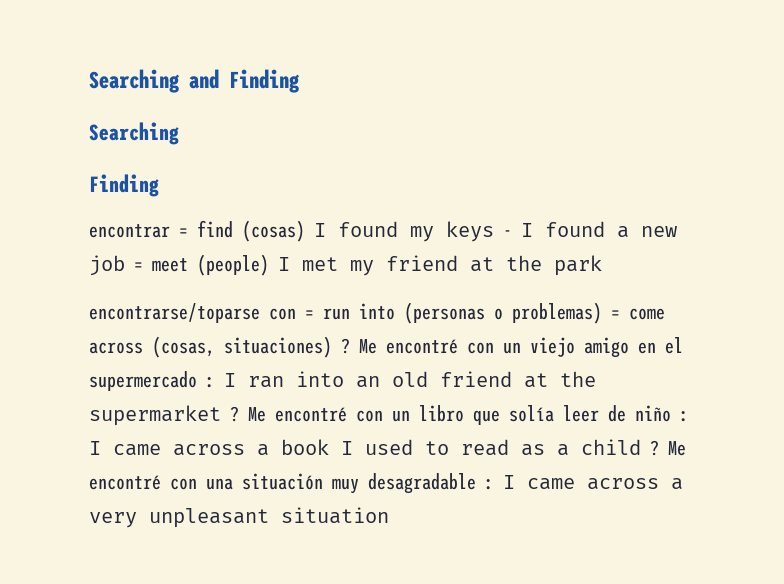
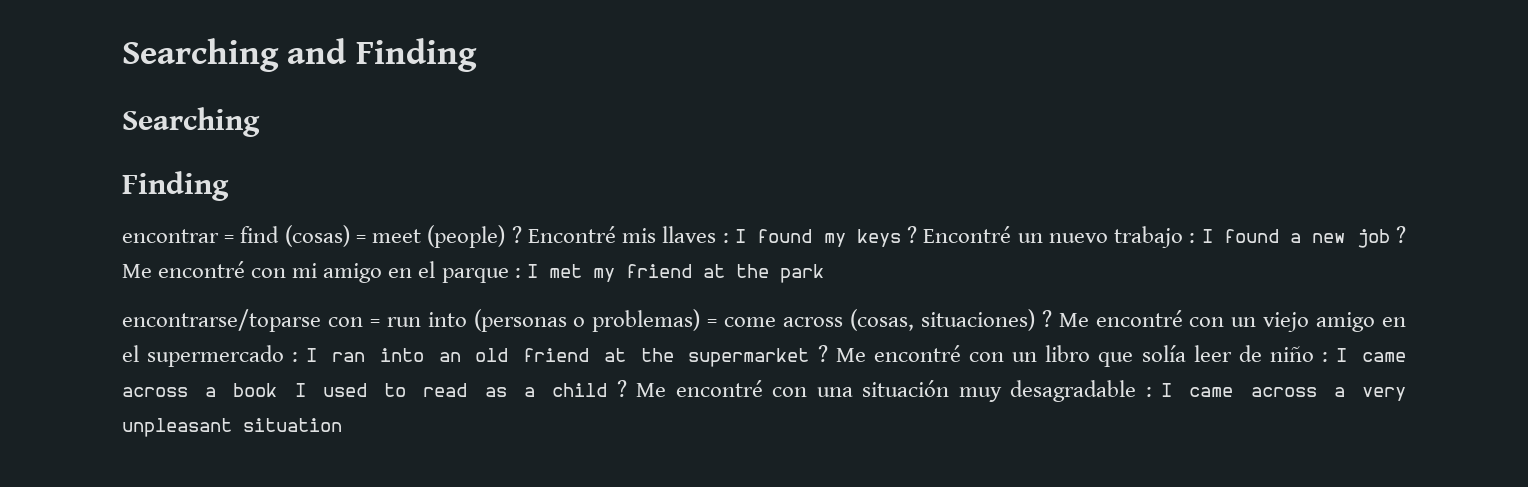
- encontrar = find (cosas) I found my keys - I found a new job = meet (people) I met my friend at the park
+ encontrar = find (cosas) = meet (people) ? Encontré mis llaves : I found my keys ? Encontré un nuevo trabajo : I found a new job ? Me encontré con mi amigo en el parque : I met my friend at the park

